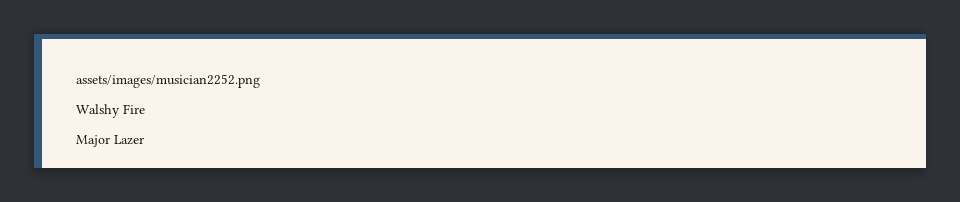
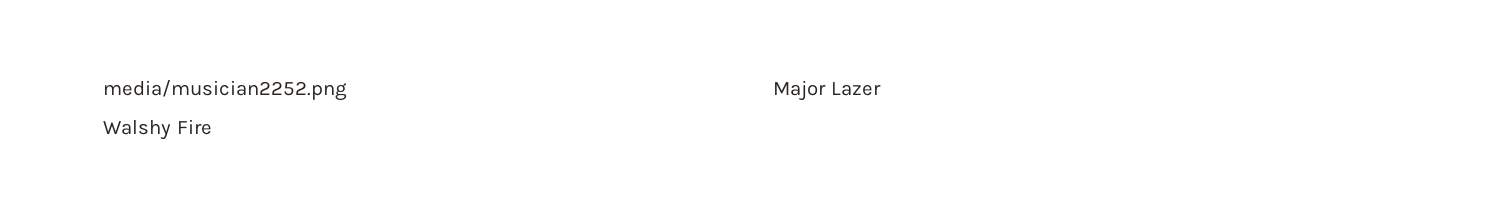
- assets/images/musician2252.png
+ media/musician2252.png

